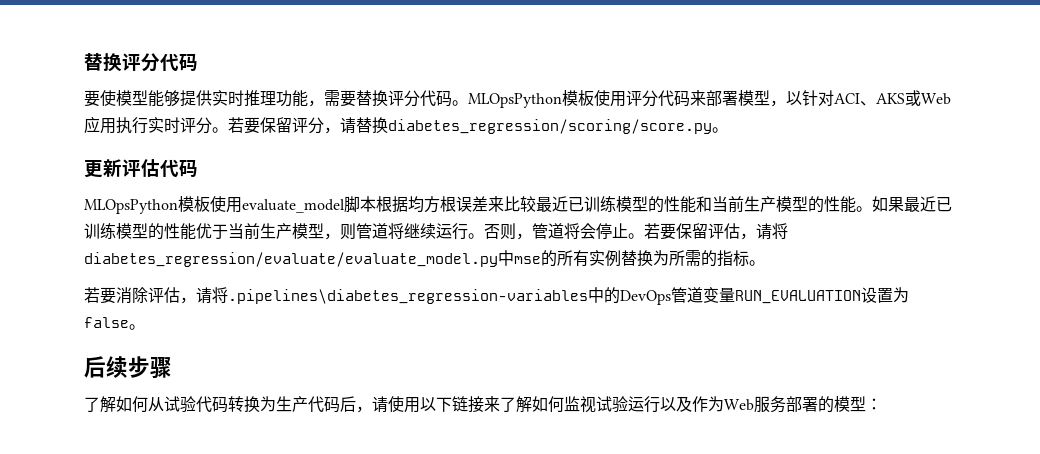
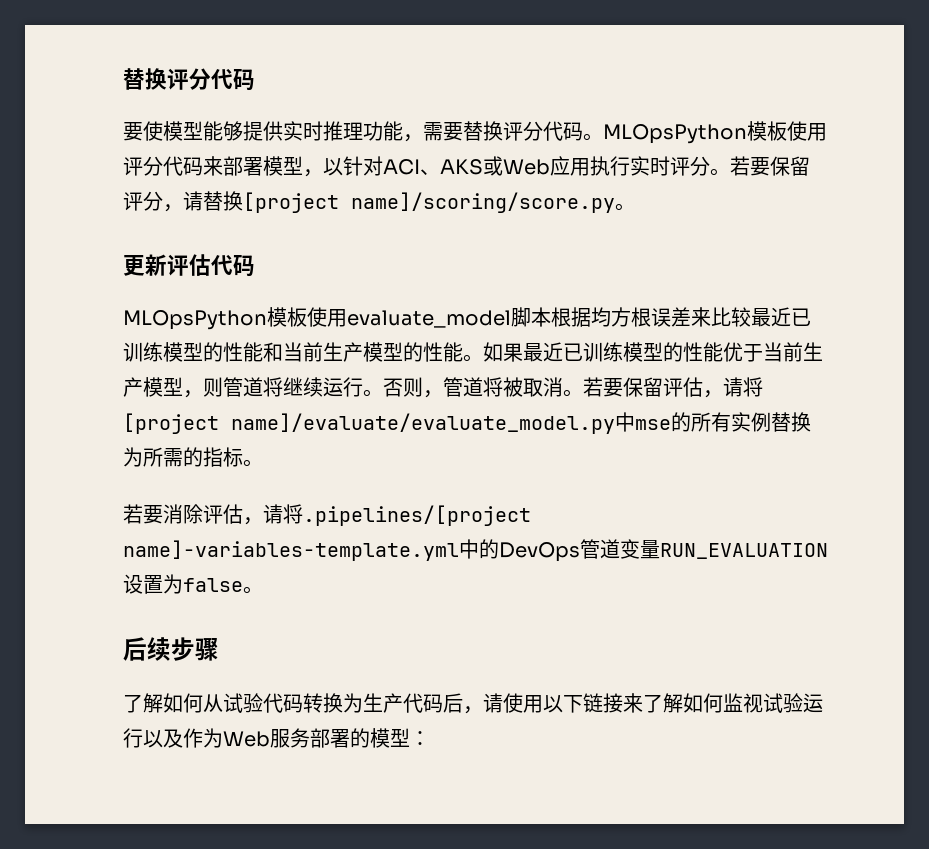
- 若要保留评分，请替换diabetes_regression/scoring/score.py。
+ 若要保留评分，请替换[project name]/scoring/score.py。
- 否则，管道将会停止。
+ 否则，管道将被取消。
- 若要保留评估，请将diabetes_regression/evaluate/evaluate_model.py中mse的所有实例替换为所需的指标。
+ 若要保留评估，请将[project name]/evaluate/evaluate_model.py中mse的所有实例替换为所需的指标。
- 若要消除评估，请将.pipelines\diabetes_regression-variables中的DevOps管道变量RUN_EVALUATION设置为false。
+ 若要消除评估，请将.pipelines/[project name]-variables-template.yml中的DevOps管道变量RUN_EVALUATION设置为false。

